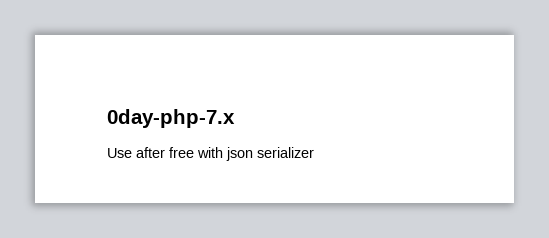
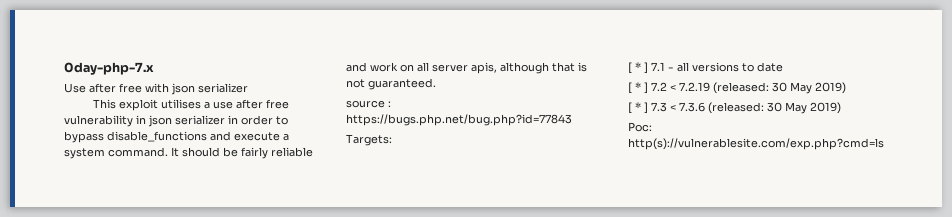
+ This exploit utilises a use after free vulnerability in json serializer in order to bypass disable_functions and execute a system command. It should be fairly reliable and work on all server apis, although that is not guaranteed.
+ source : https://bugs.php.net/bug.php?id=77843
+ Targets:
+ [ * ] 7.1 - all versions to date
+ [ * ] 7.2 < 7.2.19 (released: 30 May 2019)
+ [ * ] 7.3 < 7.3.6 (released: 30 May 2019)
+ Poc: http(s)://vulnerablesite.com/exp.php?cmd=ls

